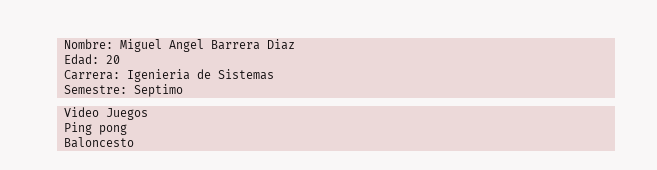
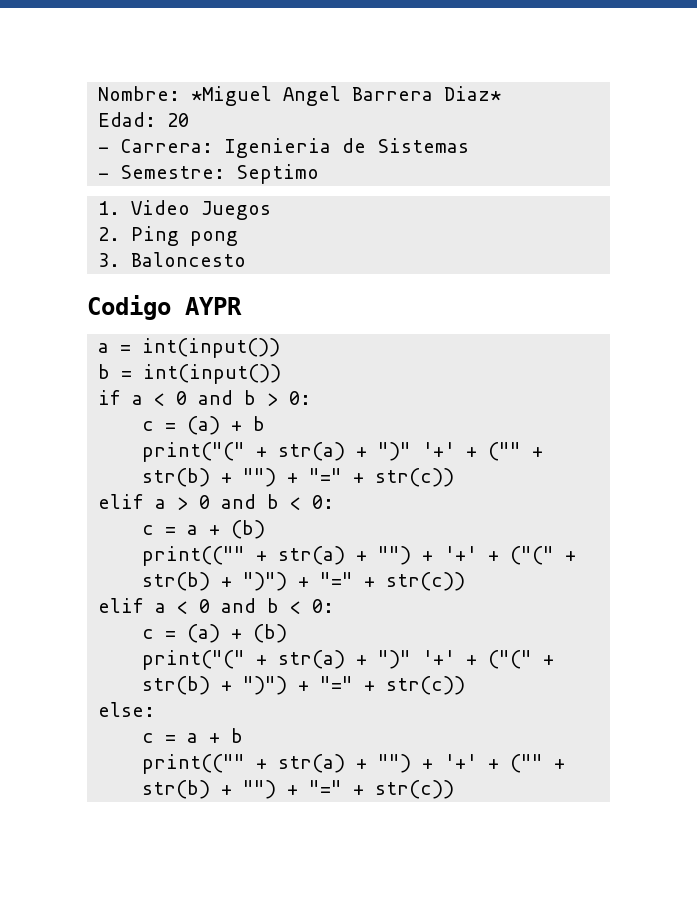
- Nombre: Miguel Angel Barrera Diaz
+ Nombre: *Miguel Angel Barrera Diaz*
- Carrera: Igenieria de Sistemas
+ - Carrera: Igenieria de Sistemas
- Semestre: Septimo
+ - Semestre: Septimo
- Video Juegos
+ 1. Video Juegos
- Ping pong
+ 2. Ping pong
- Baloncesto
+ 3. Baloncesto
+ Codigo AYPR
+ a = int(input())
+ b = int(input())
+ if a < 0 and b > 0:
+ c = (a) + b
+ print("(" + str(a) + ")" '+' + ("" + str(b) + "") + "=" + str(c))
+ elif a > 0 and b < 0:
+ c = a + (b)
+ print(("" + str(a) + "") + '+' + ("(" + str(b) + ")") + "=" + str(c))
+ elif a < 0 and b < 0:
+ c = (a) + (b)
+ print("(" + str(a) + ")" '+' + ("(" + str(b) + ")") + "=" + str(c))
+ else:
+ c = a + b
+ print(("" + str(a) + "") + '+' + ("" + str(b) + "") + "=" + str(c))

